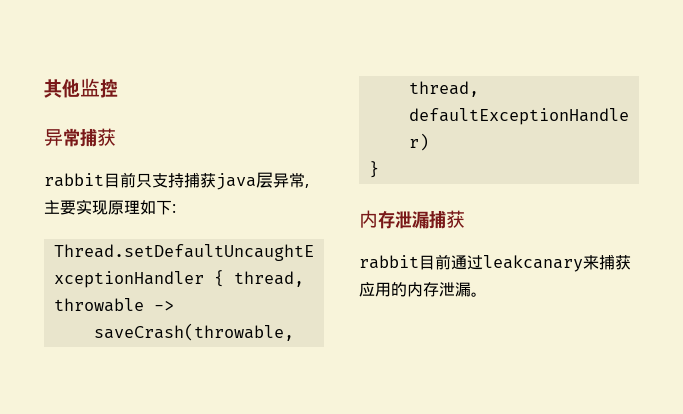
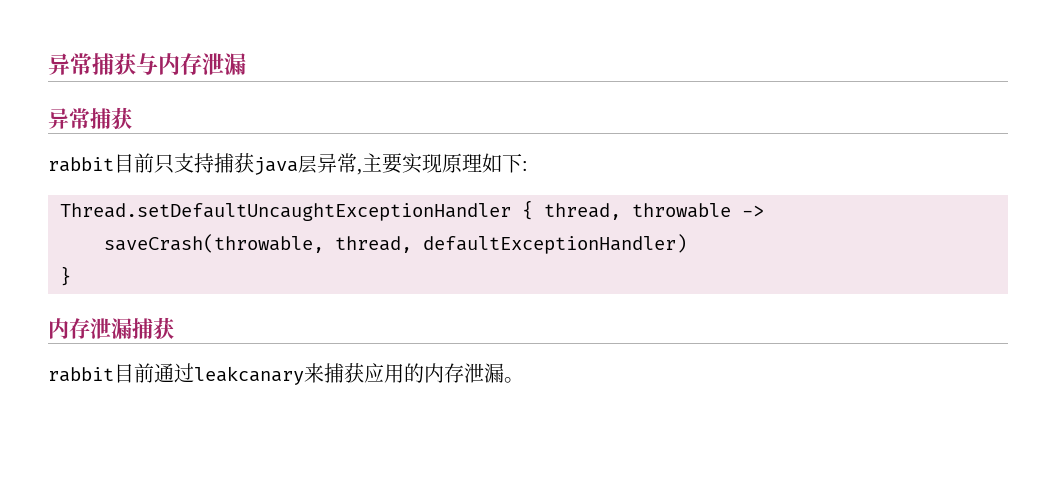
- 其他监控
+ 异常捕获与内存泄漏

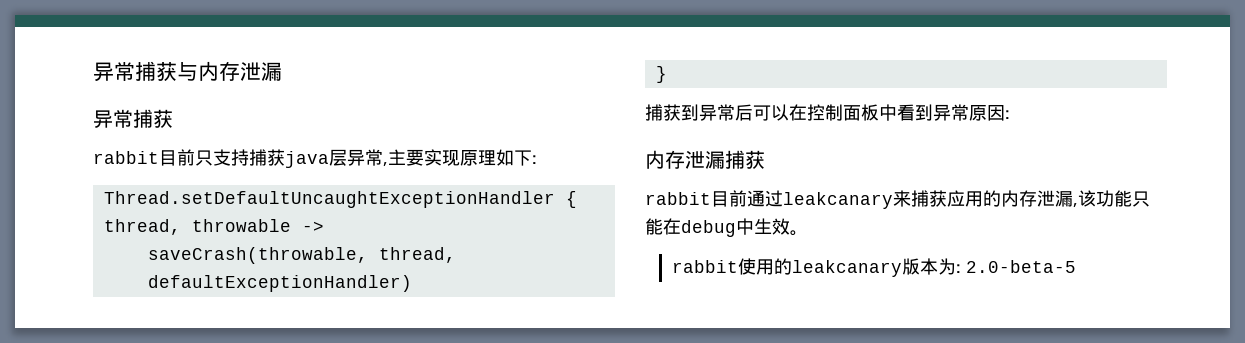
+ 捕获到异常后可以在控制面板中看到异常原因:
- rabbit目前通过leakcanary来捕获应用的内存泄漏。
+ rabbit目前通过leakcanary来捕获应用的内存泄漏,该功能只能在debug中生效。
+ rabbit使用的leakcanary版本为: 2.0-beta-5

